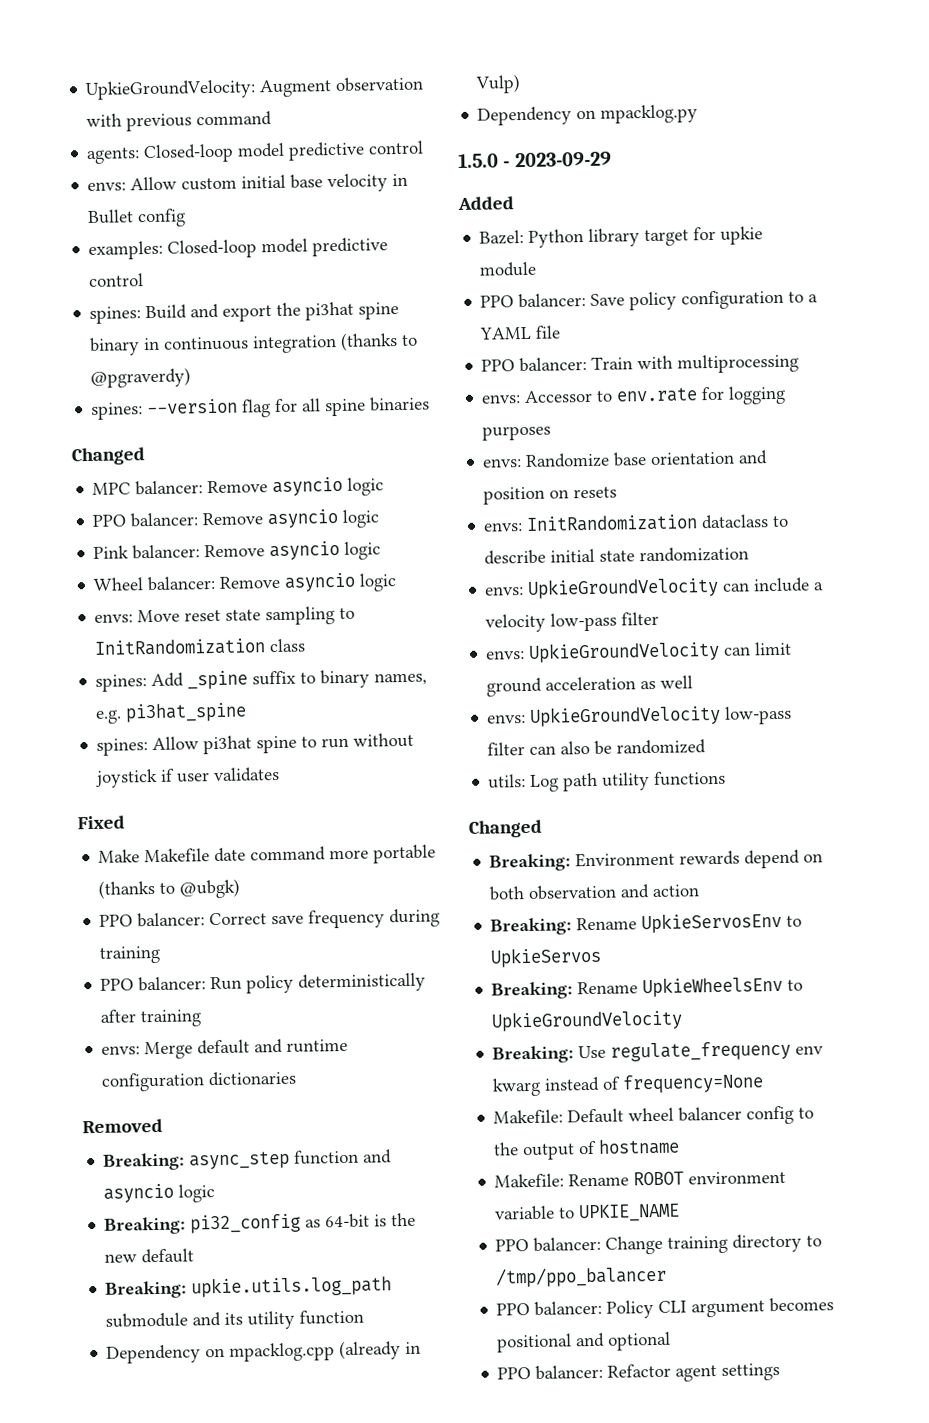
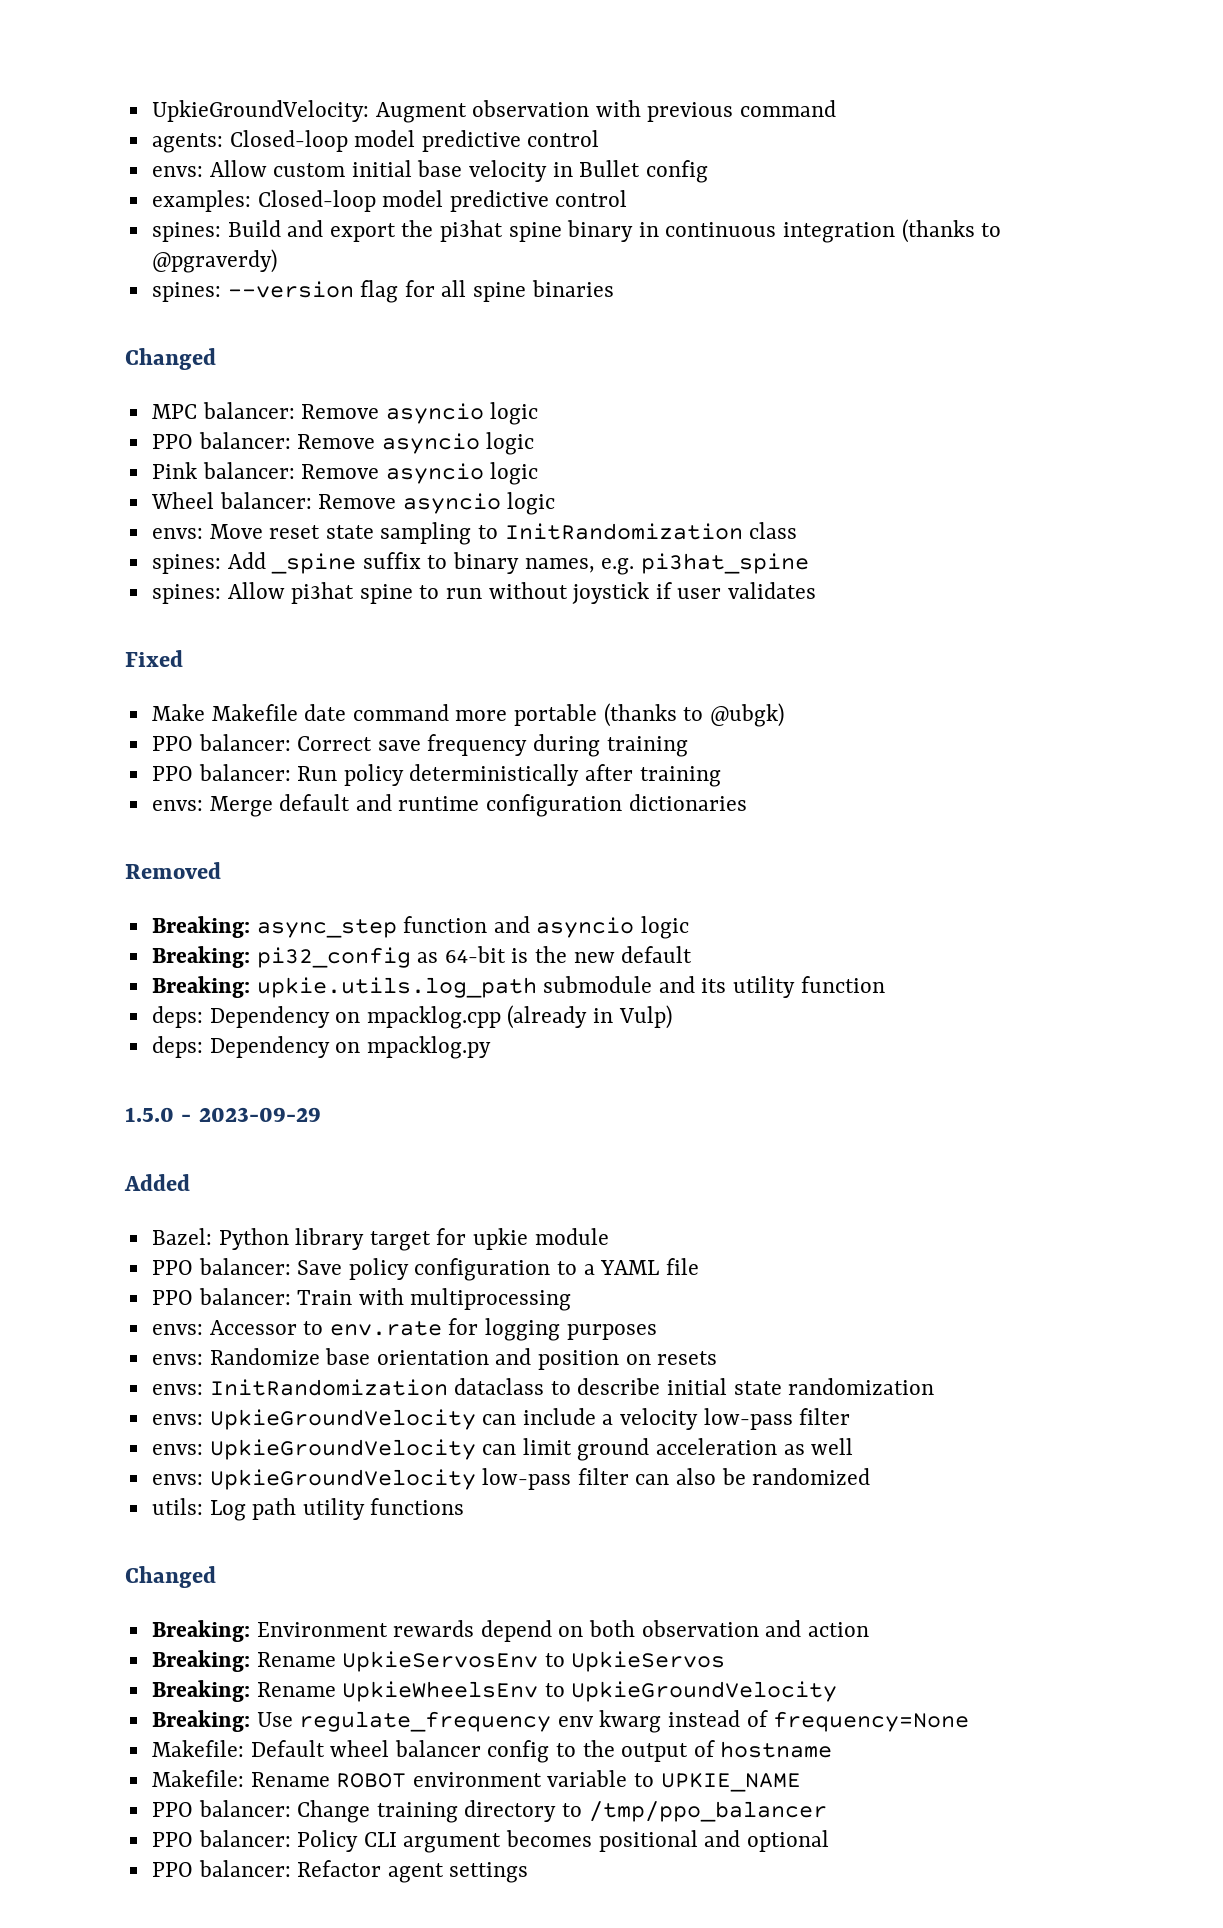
- Dependency on mpacklog.cpp (already in Vulp)
+ deps: Dependency on mpacklog.cpp (already in Vulp)
- Dependency on mpacklog.py
+ deps: Dependency on mpacklog.py

